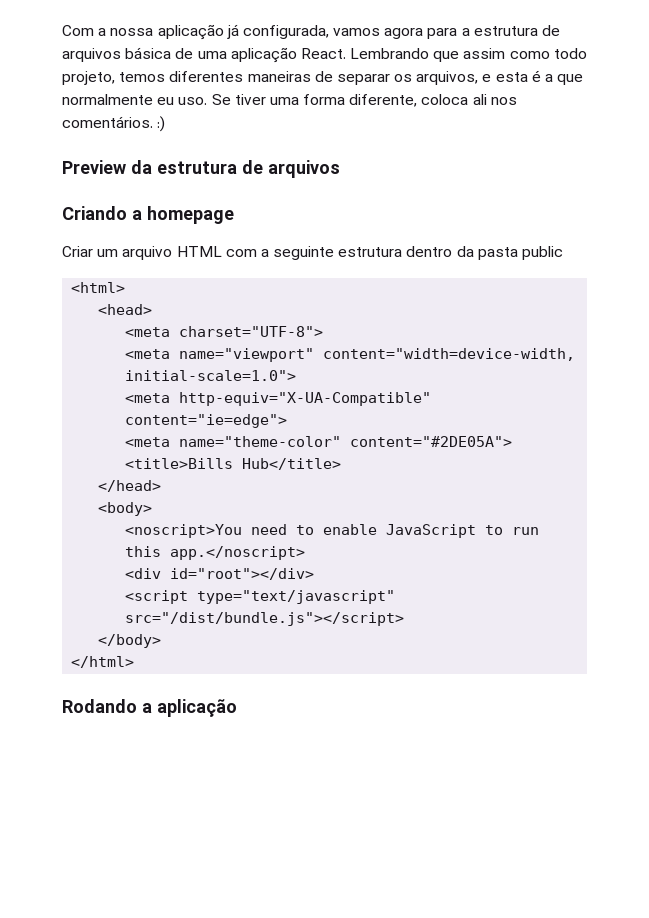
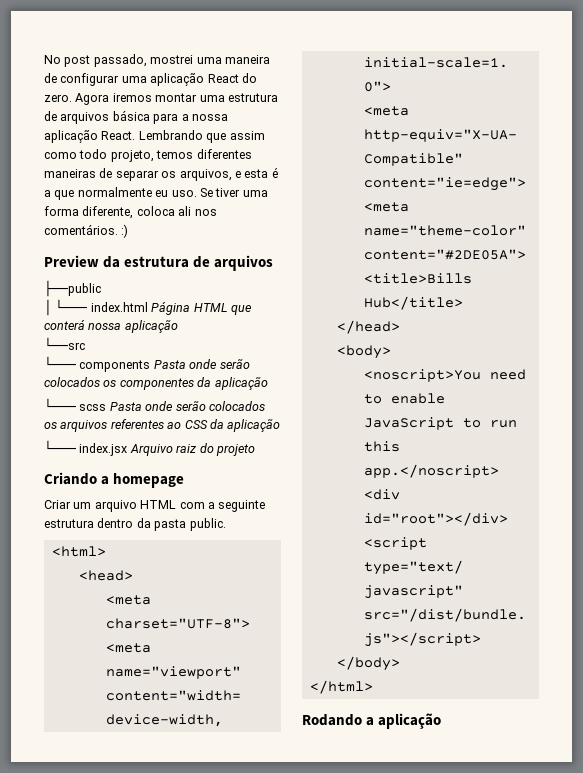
- Com a nossa aplicação já configurada, vamos agora para a estrutura de arquivos básica de uma aplicação React.
+ No post passado, mostrei uma maneira de configurar uma aplicação React do zero. Agora iremos montar uma estrutura de arquivos básica para a nossa aplicação React.
+ ├──public
+ │ └─── index.html Página HTML que conterá nossa aplicação
+ └──src
+ └─── components Pasta onde serão colocados os componentes da aplicação
+ └─── scss Pasta onde serão colocados os arquivos referentes ao CSS da aplicação
+ └─── index.jsx Arquivo raiz do projeto
- Criar um arquivo HTML com a seguinte estrutura dentro da pasta public
+ Criar um arquivo HTML com a seguinte estrutura dentro da pasta public.

